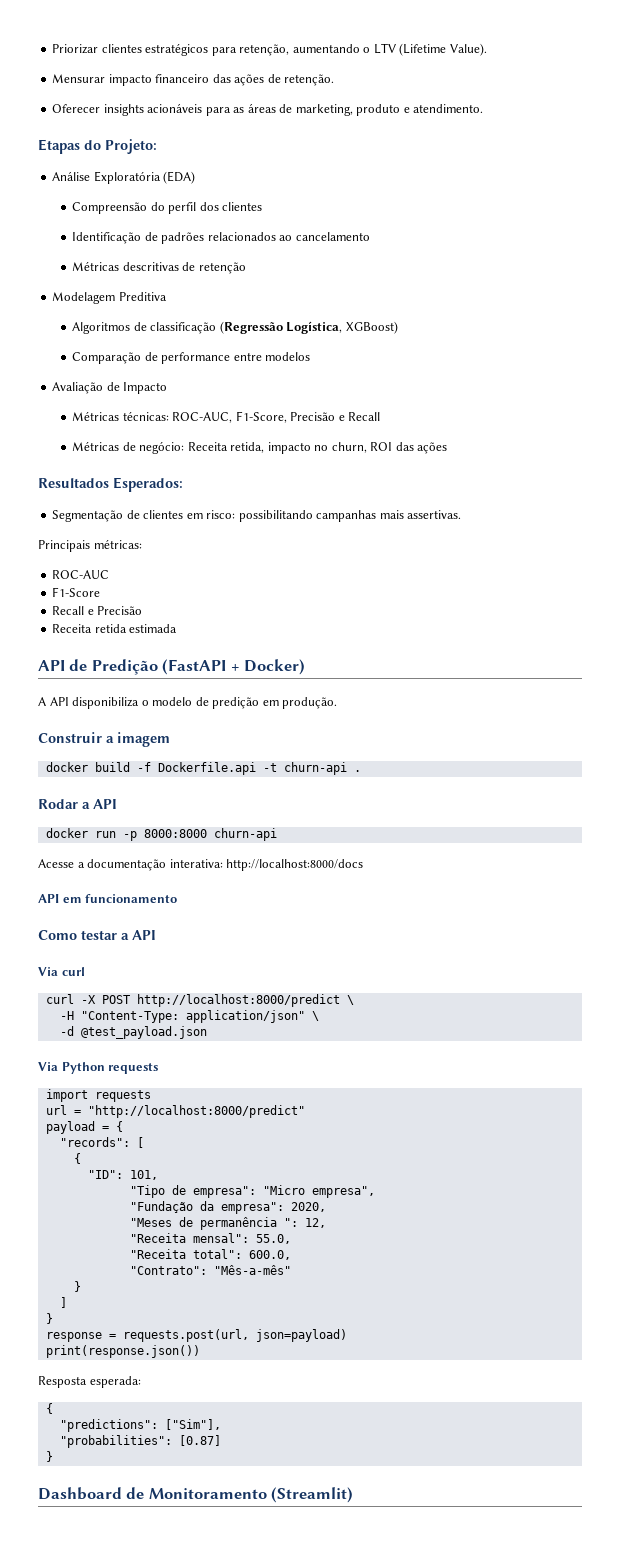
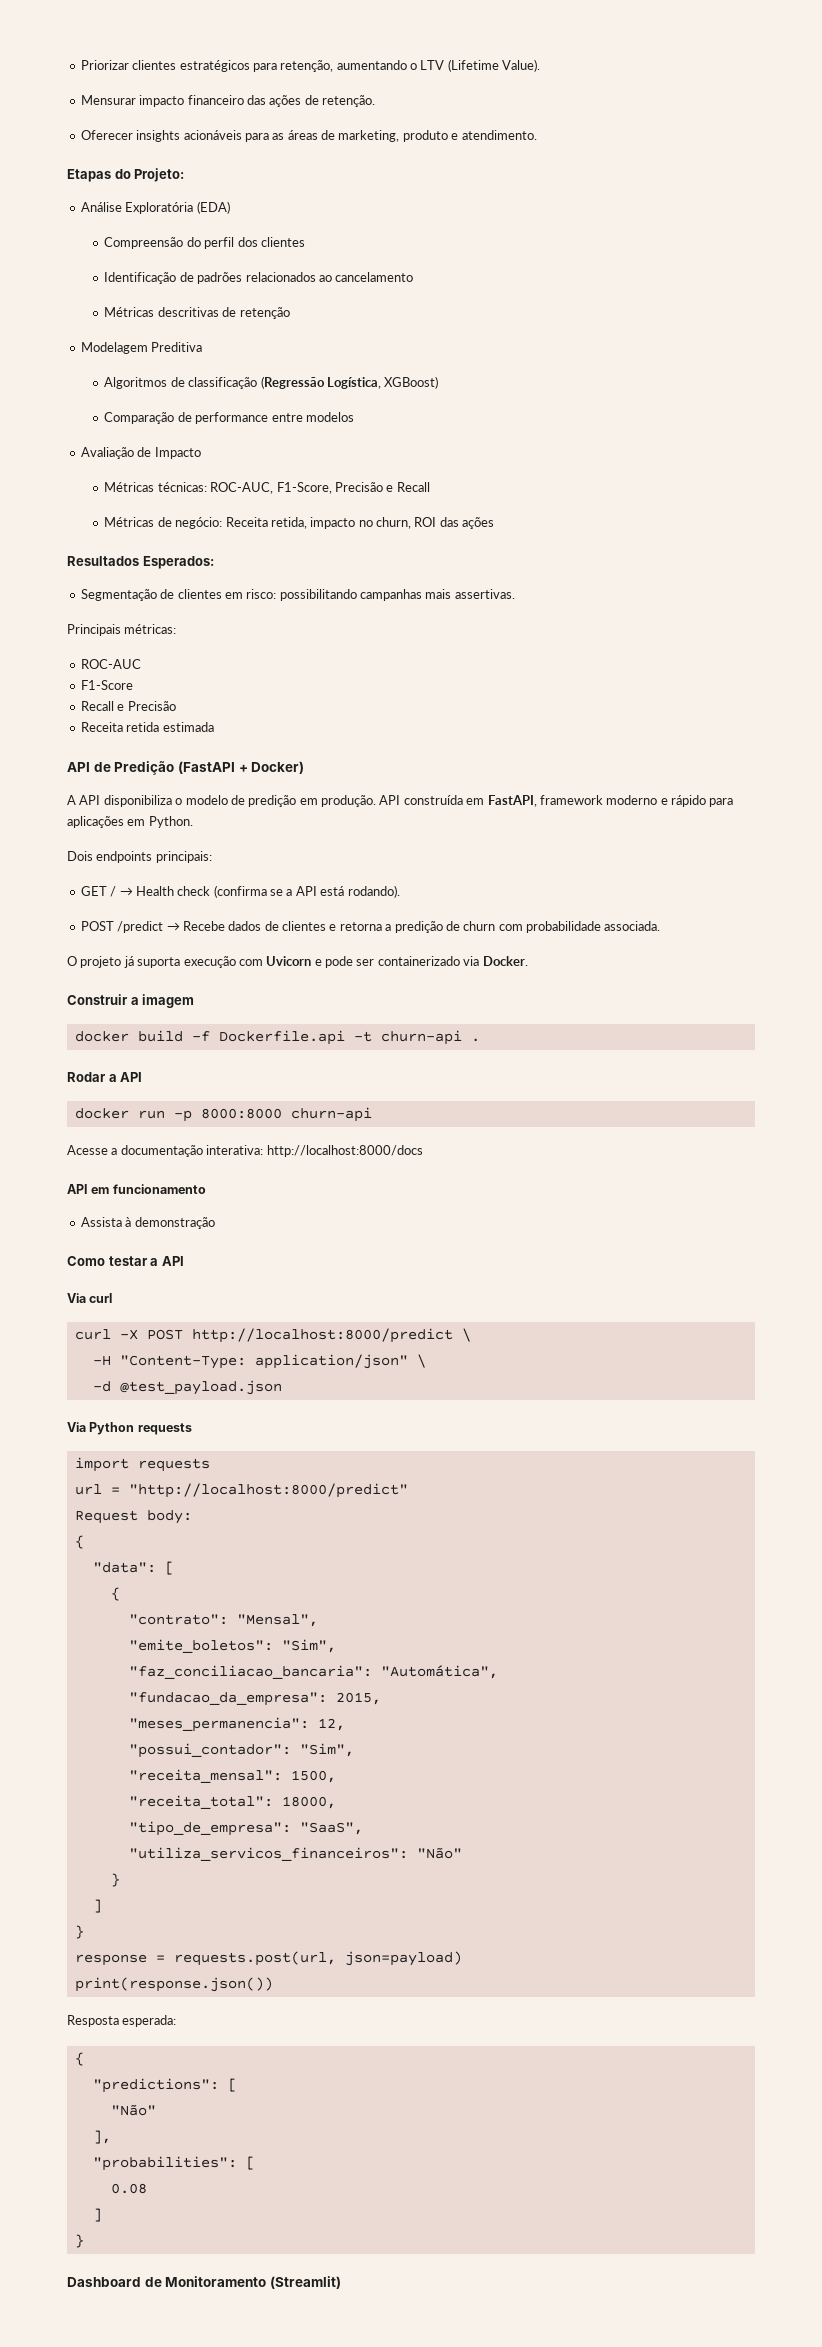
+ API construída em FastAPI, framework moderno e rápido para aplicações em Python.
+ Dois endpoints principais:
+ GET / → Health check (confirma se a API está rodando).
+ POST /predict → Recebe dados de clientes e retorna a predição de churn com probabilidade associada.
+ O projeto já suporta execução com Uvicorn e pode ser containerizado via Docker.
+ Assista à demonstração
- payload = {
- "records": [
+ Request body:
+ {
+ "data": [
- "ID": 101,
- "Tipo de empresa": "Micro empresa",
- "Fundação da empresa": 2020,
- "Meses de permanência ": 12,
- "Receita mensal": 55.0,
- "Receita total": 600.0,
- "Contrato": "Mês-a-mês"
+ "contrato": "Mensal",
+ "emite_boletos": "Sim",
+ "faz_conciliacao_bancaria": "Automática",
+ "fundacao_da_empresa": 2015,
+ "meses_permanencia": 12,
+ "possui_contador": "Sim",
+ "receita_mensal": 1500,
+ "receita_total": 18000,
+ "tipo_de_empresa": "SaaS",
+ "utiliza_servicos_financeiros": "Não"
- "predictions": ["Sim"],
- "probabilities": [0.87]
+ "predictions": [
+ "Não"
+ ],
+ "probabilities": [
+ 0.08
+ ]

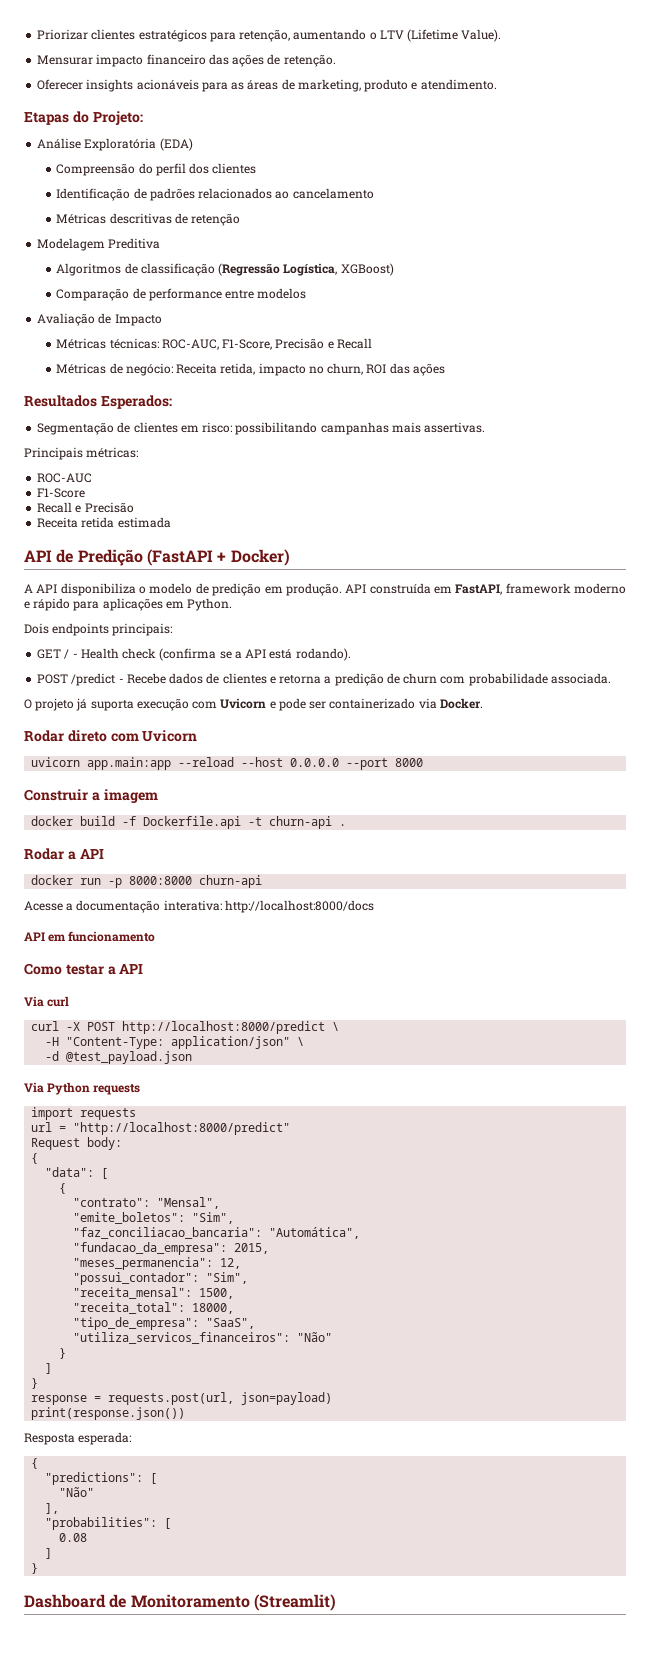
- GET / → Health check (confirma se a API está rodando).
+ GET / - Health check (confirma se a API está rodando).
- POST /predict → Recebe dados de clientes e retorna a predição de churn com probabilidade associada.
+ POST /predict - Recebe dados de clientes e retorna a predição de churn com probabilidade associada.
+ Rodar direto com Uvicorn
+ uvicorn app.main:app --reload --host 0.0.0.0 --port 8000
- Assista à demonstração

